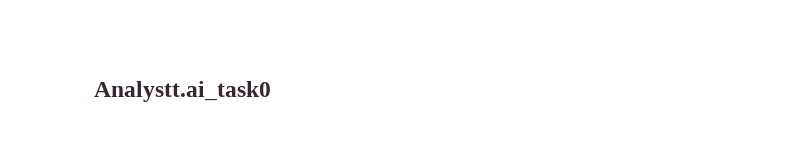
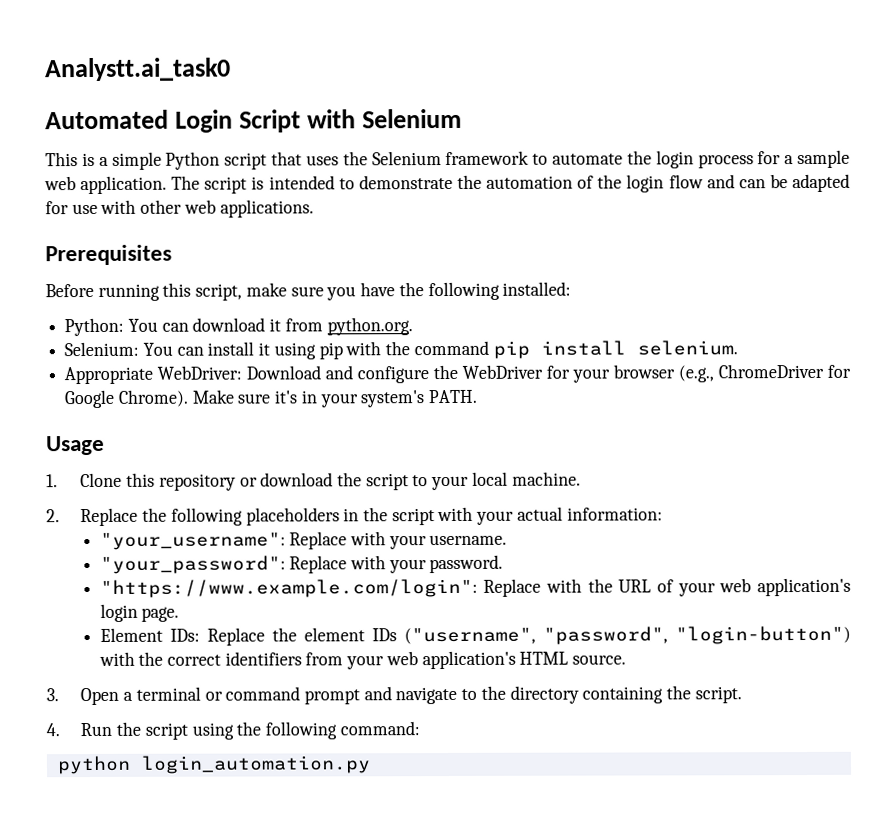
+ Automated Login Script with Selenium
+ This is a simple Python script that uses the Selenium framework to automate the login process for a sample web application. The script is intended to demonstrate the automation of the login flow and can be adapted for use with other web applications.
+ Prerequisites
+ Before running this script, make sure you have the following installed:
+ Python: You can download it from python.org.
+ Selenium: You can install it using pip with the command pip install selenium.
+ Appropriate WebDriver: Download and configure the WebDriver for your browser (e.g., ChromeDriver for Google Chrome). Make sure it's in your system's PATH.
+ Usage
+ 1. Clone this repository or download the script to your local machine.
+ 2. Replace the following placeholders in the script with your actual information:
+ "your_username": Replace with your username.
+ "your_password": Replace with your password.
+ "https://www.example.com/login": Replace with the URL of your web application's login page.
+ Element IDs: Replace the element IDs ("username", "password", "login-button") with the correct identifiers from your web application's HTML source.
+ 3. Open a terminal or command prompt and navigate to the directory containing the script.
+ 4. Run the script using the following command:
+ python login_automation.py

